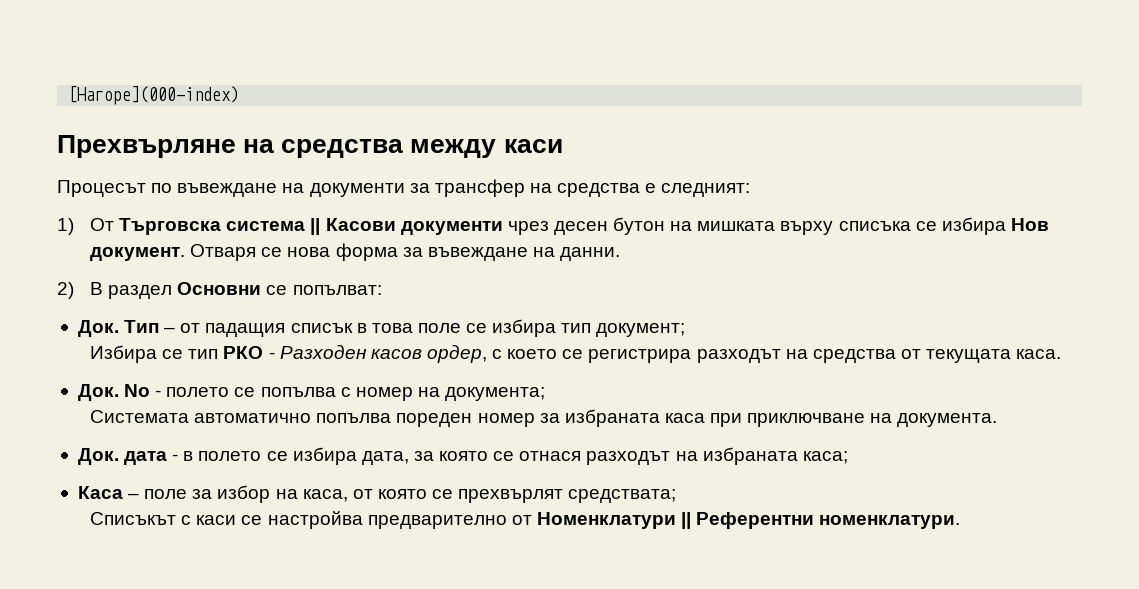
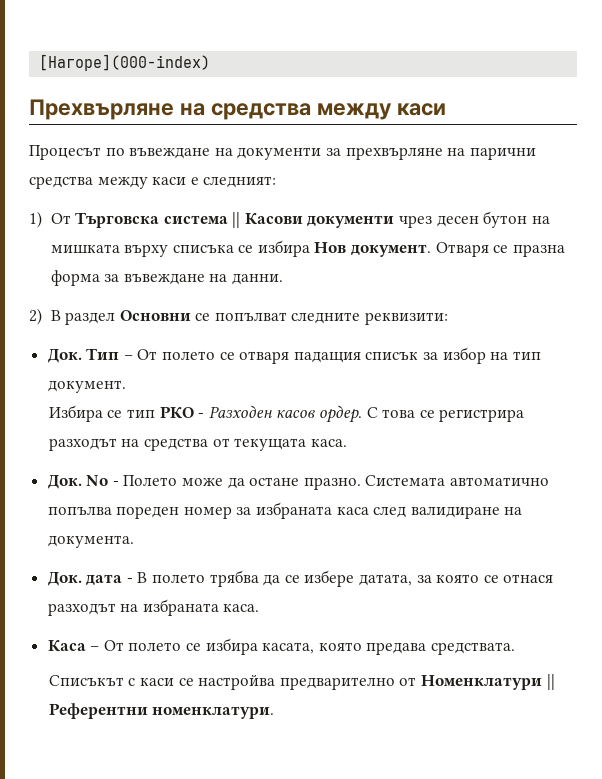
- Процесът по въвеждане на документи за трансфер на средства е следният:
+ Процесът по въвеждане на документи за прехвърляне на парични средства между каси е следният:
- Отваря се нова форма за въвеждане на данни.
+ Отваря се празна форма за въвеждане на данни.
- 2) В раздел Основни се попълват:
+ 2) В раздел Основни се попълват следните реквизити:
- Док. Тип – от падащия списък в това поле се избира тип документ;
+ Док. Тип – От полето се отваря падащия списък за избор на тип документ.
- Избира се тип РКО - Разходен касов ордер, с което се регистрира разходът на средства от текущата каса.
+ Избира се тип РКО - Разходен касов ордер. С това се регистрира разходът на средства от текущата каса.
- Док. No - полето се попълва с номер на документа;
- Системата автоматично попълва пореден номер за избраната каса при приключване на документа.
+ Док. No - Полето може да остане празно. Системата автоматично попълва пореден номер за избраната каса след валидиране на документа.
- Док. дата - в полето се избира дата, за която се отнася разходът на избраната каса;
+ Док. дата - В полето трябва да се избере датата, за която се отнася разходът на избраната каса.
- Каса – поле за избор на каса, от която се прехвърлят средствата;
+ Каса – От полето се избира касата, която предава средствата.

